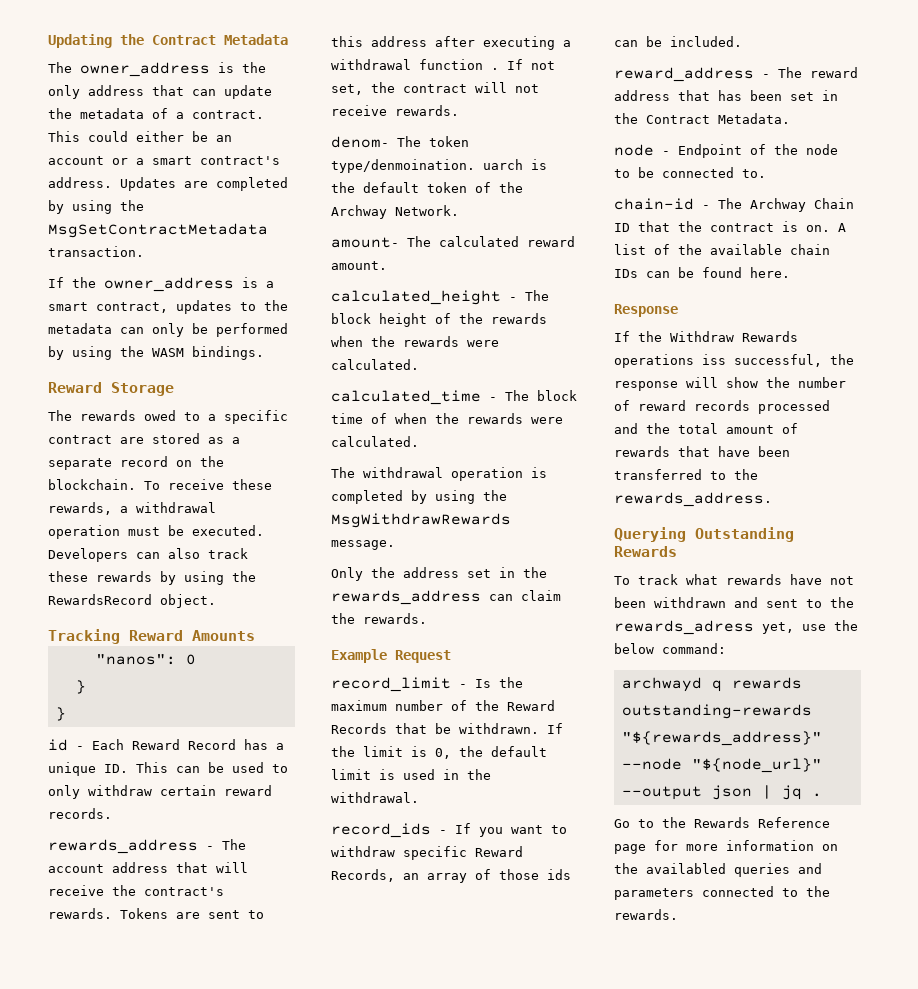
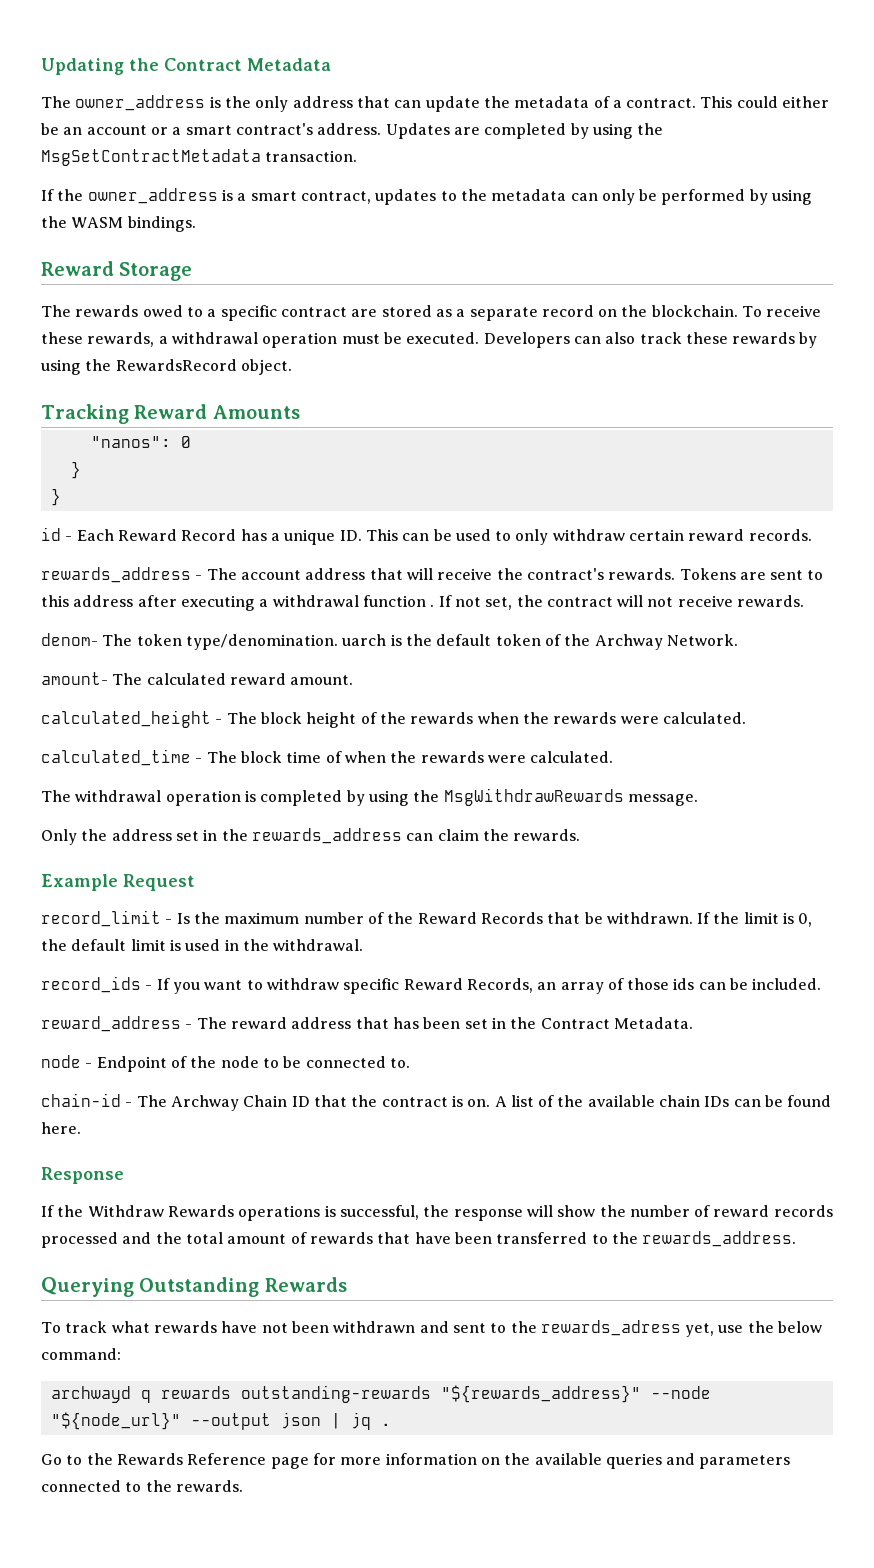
- denom- The token type/denmoination. uarch is the default token of the Archway Network.
+ denom- The token type/denomination. uarch is the default token of the Archway Network.
- If the Withdraw Rewards operations iss successful, the response will show the number of reward records processed and the total amount of rewards that have been transferred to the rewards_address.
+ If the Withdraw Rewards operations is successful, the response will show the number of reward records processed and the total amount of rewards that have been transferred to the rewards_address.
- Go to the Rewards Reference page for more information on the availabled queries and parameters connected to the rewards.
+ Go to the Rewards Reference page for more information on the available queries and parameters connected to the rewards.

